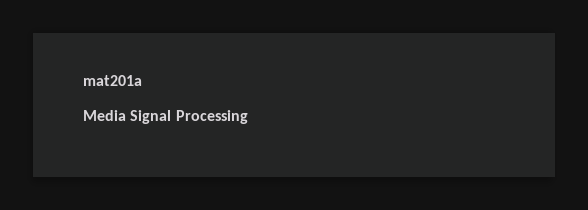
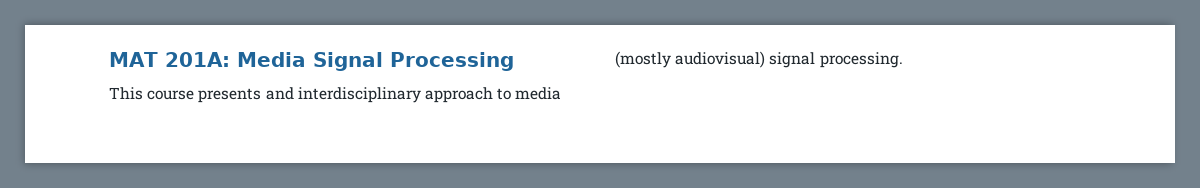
- mat201a
- Media Signal Processing
+ MAT 201A: Media Signal Processing
+ This course presents and interdisciplinary approach to media (mostly audiovisual) signal processing.

